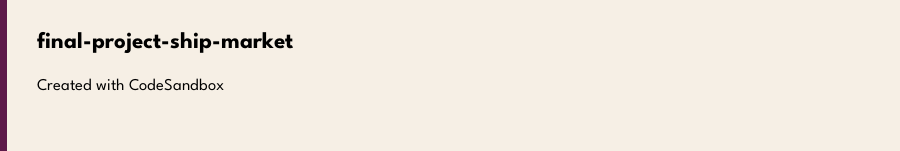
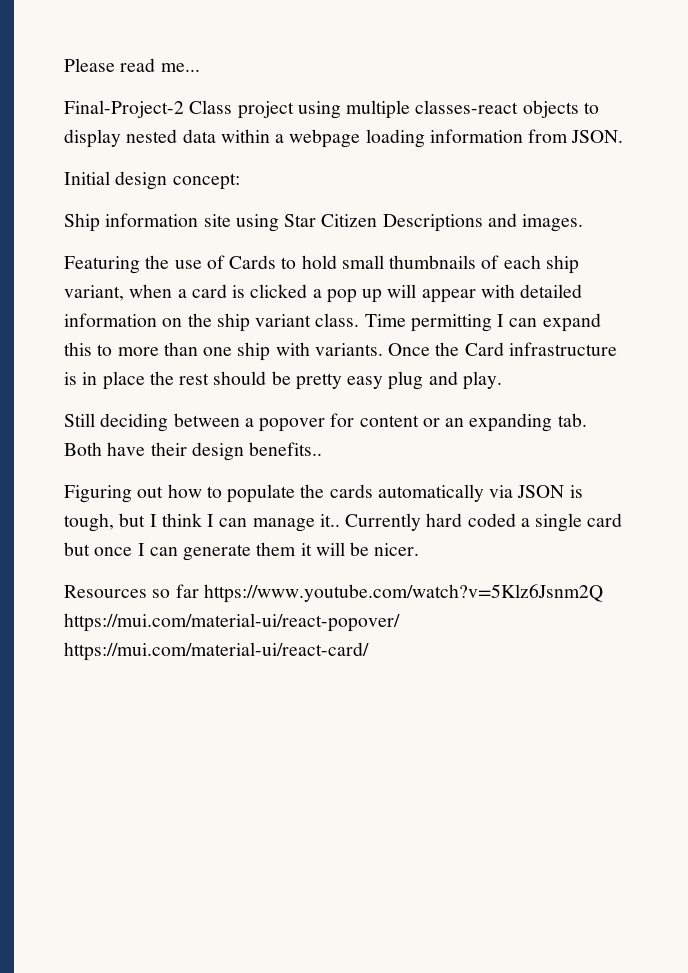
- final-project-ship-market
- Created with CodeSandbox
+ Please read me...
+ Final-Project-2 Class project using multiple classes-react objects to display nested data within a webpage loading information from JSON.
+ Initial design concept:
+ Ship information site using Star Citizen Descriptions and images.
+ Featuring the use of Cards to hold small thumbnails of each ship variant, when a card is clicked a pop up will appear with detailed information on the ship variant class. Time permitting I can expand this to more than one ship with variants. Once the Card infrastructure is in place the rest should be pretty easy plug and play.
+ Still deciding between a popover for content or an expanding tab. Both have their design benefits..
+ Figuring out how to populate the cards automatically via JSON is tough, but I think I can manage it.. Currently hard coded a single card but once I can generate them it will be nicer.
+ Resources so far https://www.youtube.com/watch?v=5Klz6Jsnm2Q https://mui.com/material-ui/react-popover/ https://mui.com/material-ui/react-card/

